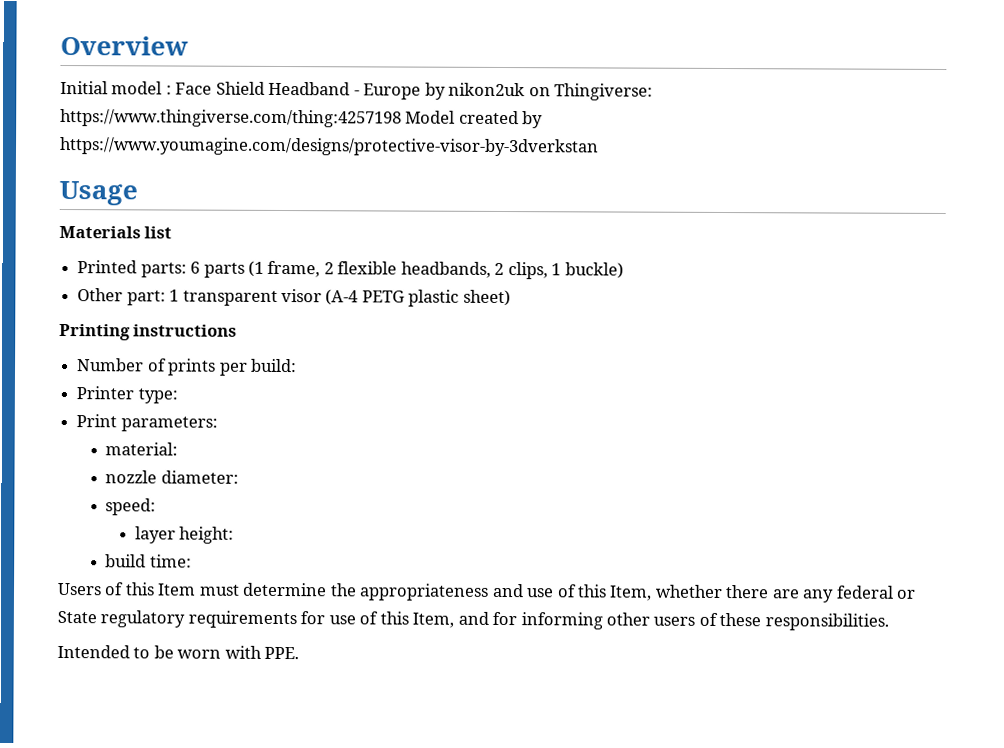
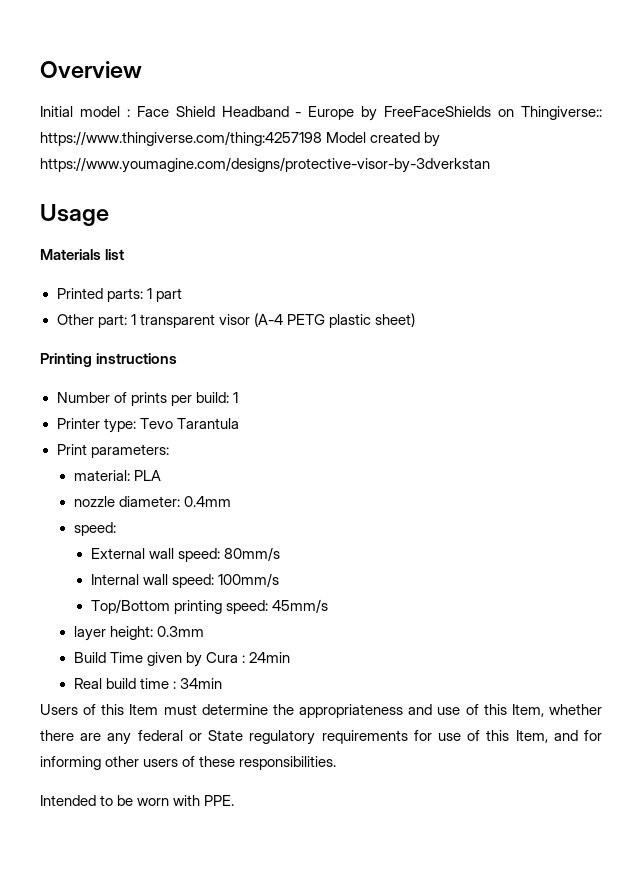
- Initial model : Face Shield Headband - Europe by nikon2uk on Thingiverse: https://www.thingiverse.com/thing:4257198 Model created by https://www.youmagine.com/designs/protective-visor-by-3dverkstan
+ Initial model : Face Shield Headband - Europe by FreeFaceShields on Thingiverse:: https://www.thingiverse.com/thing:4257198 Model created by https://www.youmagine.com/designs/protective-visor-by-3dverkstan
- Printed parts: 6 parts (1 frame, 2 flexible headbands, 2 clips, 1 buckle)
+ Printed parts: 1 part
- Number of prints per build:
+ Number of prints per build: 1
- Printer type:
+ Printer type: Tevo Tarantula
- material:
+ material: PLA
- nozzle diameter:
+ nozzle diameter: 0.4mm
- layer height:
- build time:
+ External wall speed: 80mm/s
+ Internal wall speed: 100mm/s
+ Top/Bottom printing speed: 45mm/s
+ layer height: 0.3mm
+ Build Time given by Cura : 24min
+ Real build time : 34min

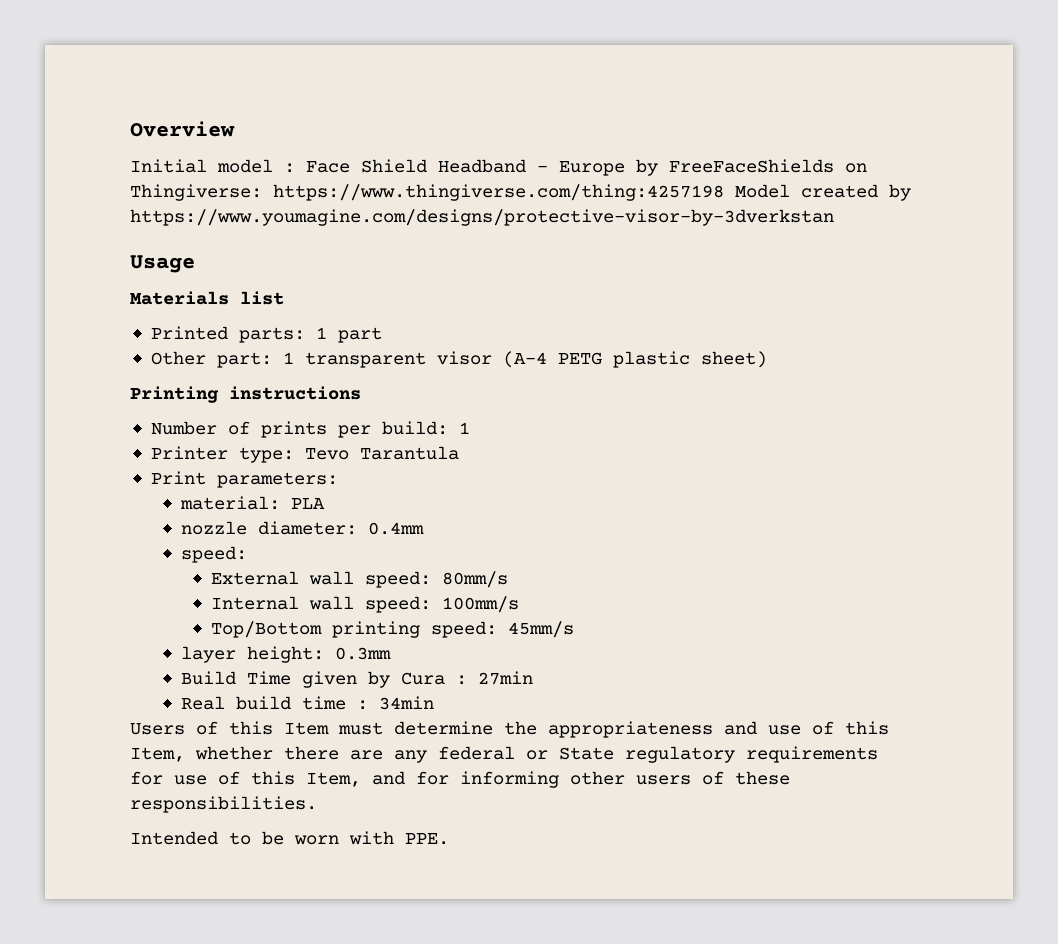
- Initial model : Face Shield Headband - Europe by FreeFaceShields on Thingiverse:: https://www.thingiverse.com/thing:4257198 Model created by https://www.youmagine.com/designs/protective-visor-by-3dverkstan
+ Initial model : Face Shield Headband - Europe by FreeFaceShields on Thingiverse: https://www.thingiverse.com/thing:4257198 Model created by https://www.youmagine.com/designs/protective-visor-by-3dverkstan
- Build Time given by Cura : 24min
+ Build Time given by Cura : 27min

